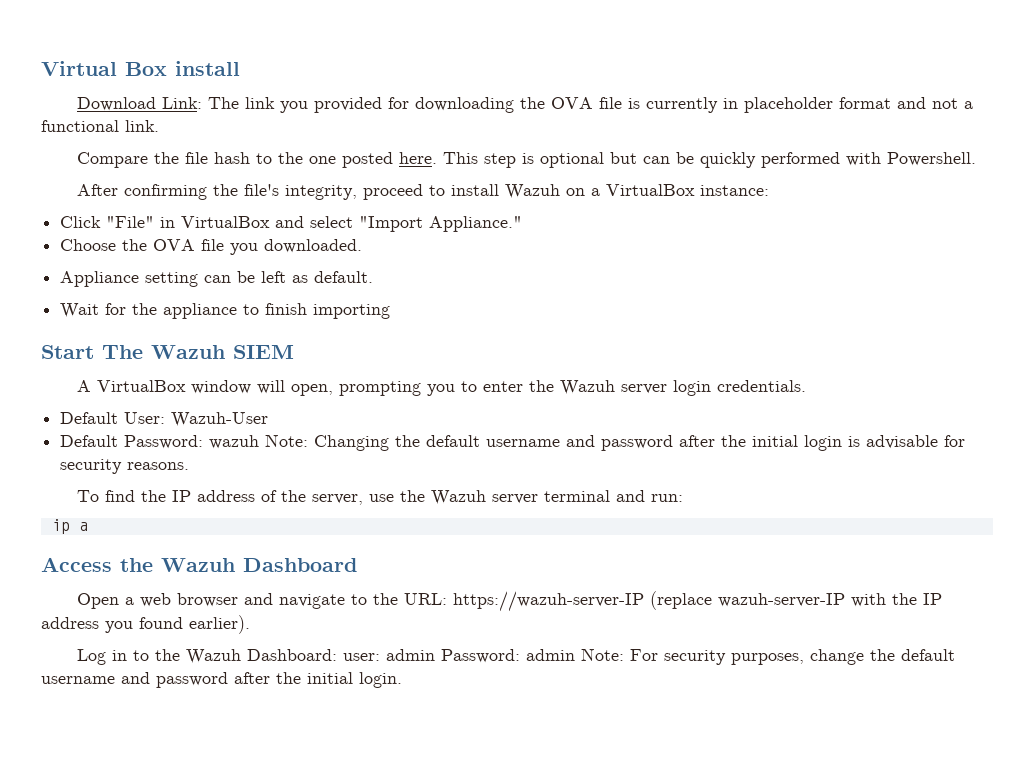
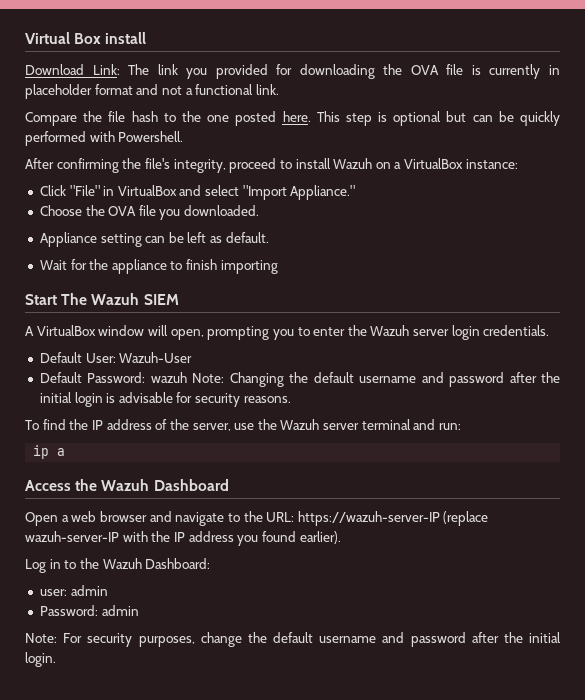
- Log in to the Wazuh Dashboard: user: admin Password: admin Note: For security purposes, change the default username and password after the initial login.
+ Log in to the Wazuh Dashboard:
+ user: admin
+ Password: admin
+ Note: For security purposes, change the default username and password after the initial login.

